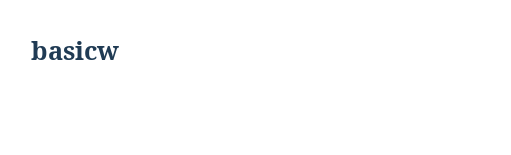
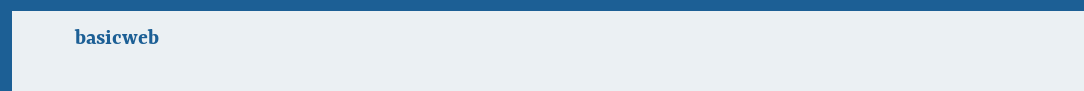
- basicw
+ basicweb

